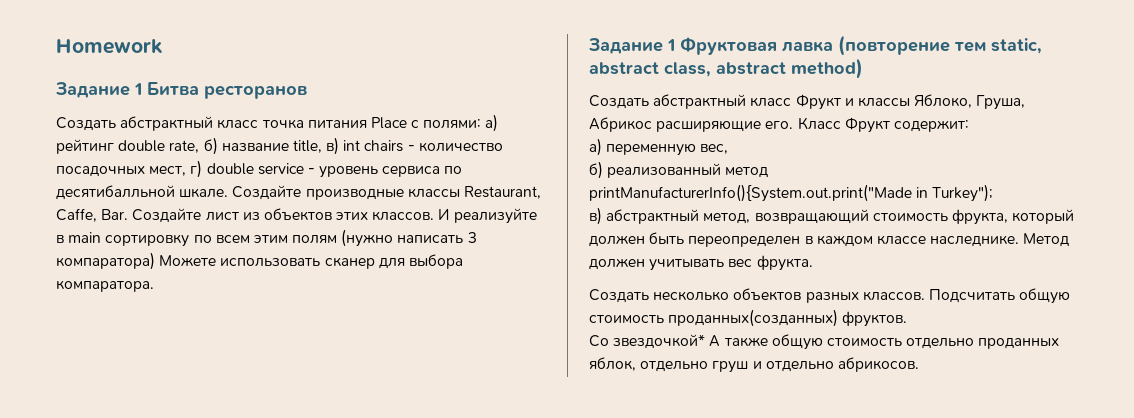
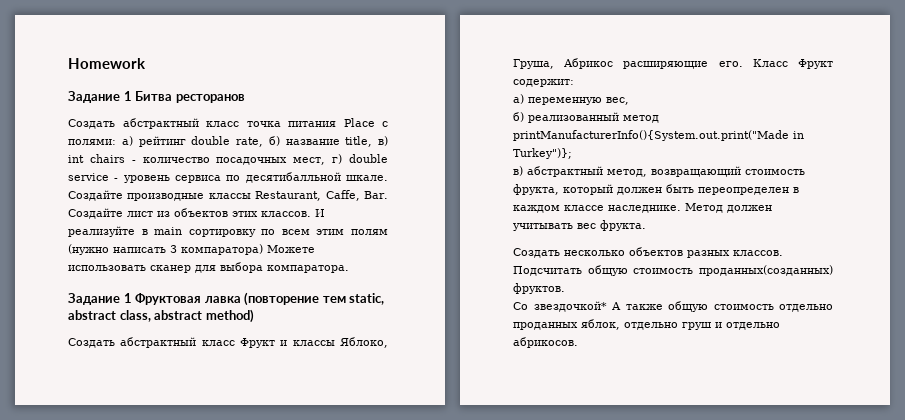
- б) реализованный метод printManufacturerInfo(){System.out.print("Made in Turkey");
+ б) реализованный метод printManufacturerInfo(){System.out.print("Made in Turkey")};

